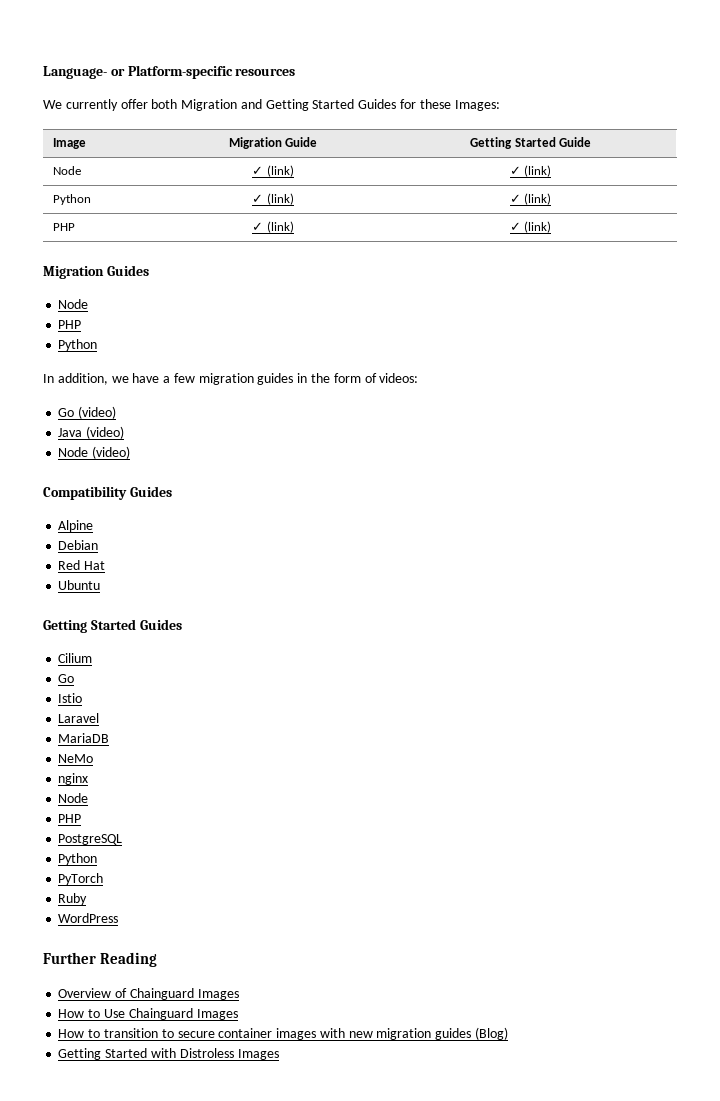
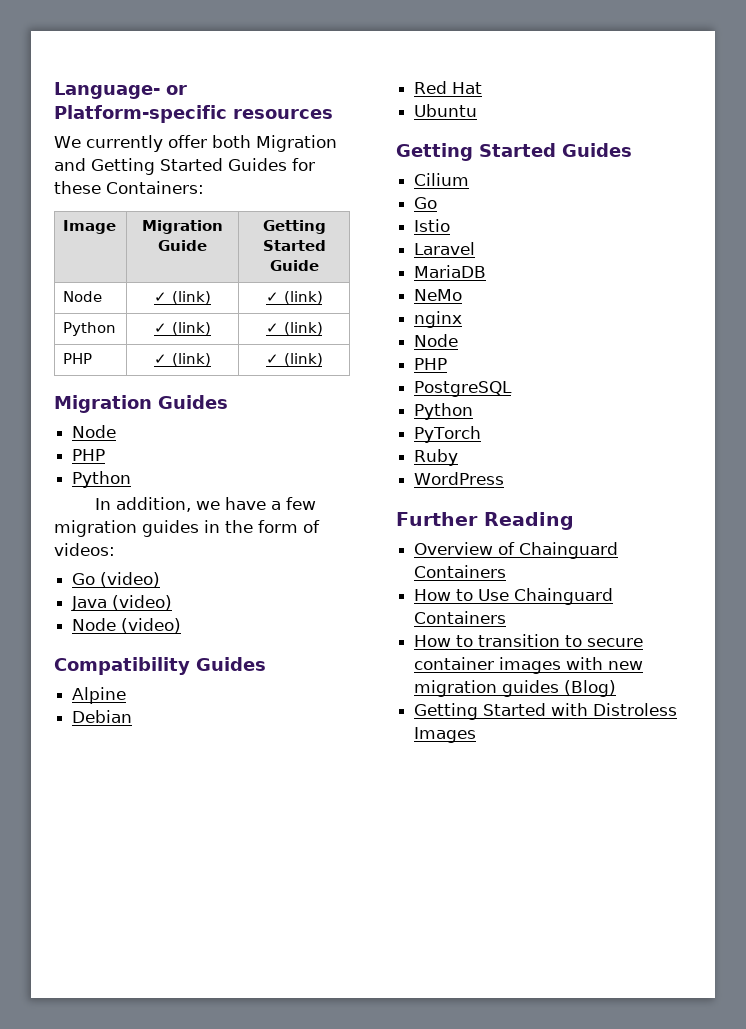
- We currently offer both Migration and Getting Started Guides for these Images:
+ We currently offer both Migration and Getting Started Guides for these Containers:
- Overview of Chainguard Images
+ Overview of Chainguard Containers
- How to Use Chainguard Images
+ How to Use Chainguard Containers

